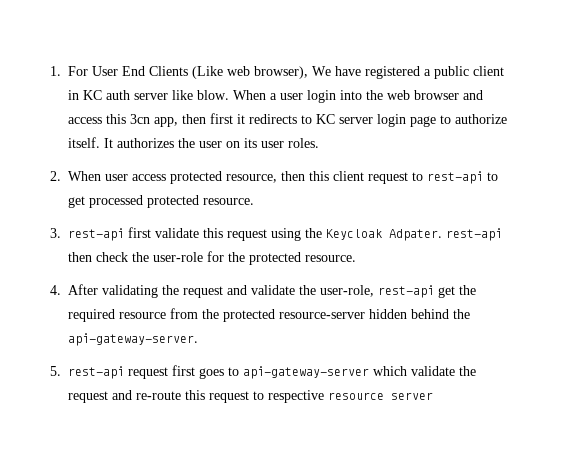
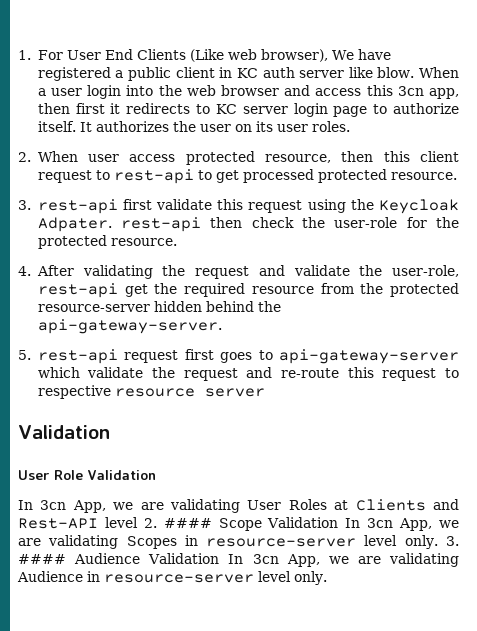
  5. rest-api request first goes to api-gateway-server which validate the request and re-route this request to respective resource server
+ Validation
+ User Role Validation
+ In 3cn App, we are validating User Roles at Clients and Rest-API level 2. #### Scope Validation In 3cn App, we are validating Scopes in resource-server level only. 3. #### Audience Validation In 3cn App, we are validating Audience in resource-server level only.

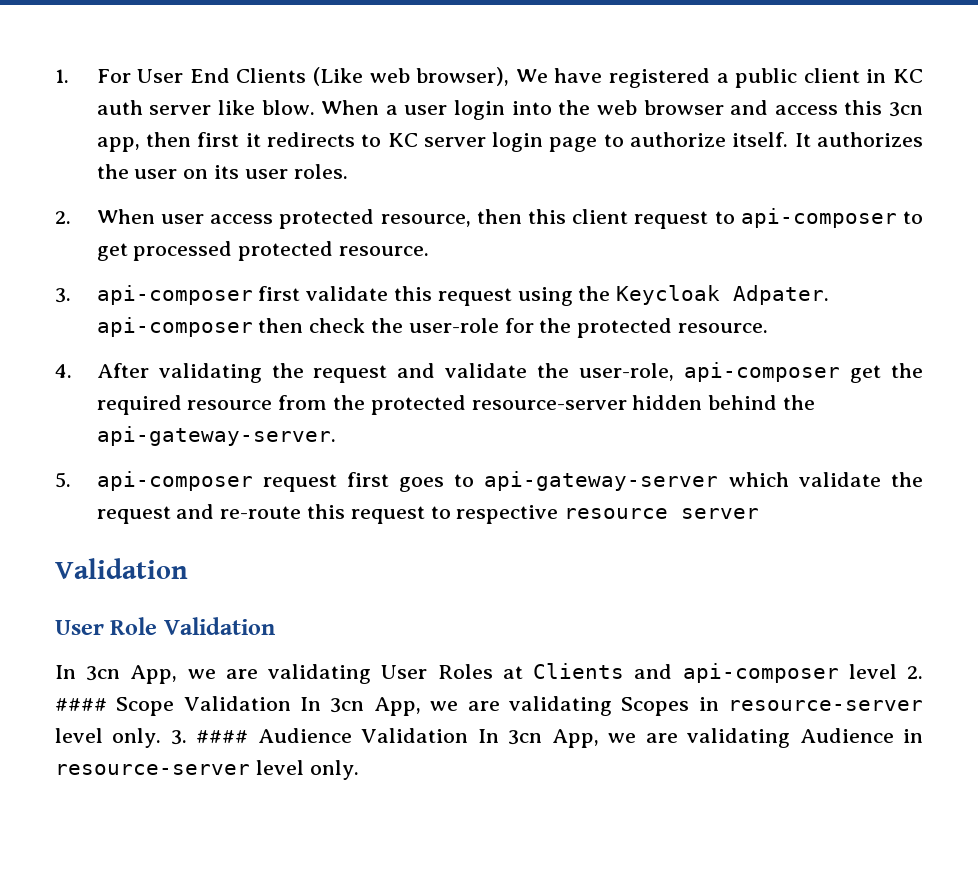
- 2. When user access protected resource, then this client request to rest-api to get processed protected resource.
+ 2. When user access protected resource, then this client request to api-composer to get processed protected resource.
- 3. rest-api first validate this request using the Keycloak Adpater. rest-api then check the user-role for the protected resource.
+ 3. api-composer first validate this request using the Keycloak Adpater. api-composer then check the user-role for the protected resource.
- 4. After validating the request and validate the user-role, rest-api get the required resource from the protected resource-server hidden behind the api-gateway-server.
+ 4. After validating the request and validate the user-role, api-composer get the required resource from the protected resource-server hidden behind the api-gateway-server.
- 5. rest-api request first goes to api-gateway-server which validate the request and re-route this request to respective resource server
+ 5. api-composer request first goes to api-gateway-server which validate the request and re-route this request to respective resource server
- In 3cn App, we are validating User Roles at Clients and Rest-API level 2. #### Scope Validation In 3cn App, we are validating Scopes in resource-server level only.
+ In 3cn App, we are validating User Roles at Clients and api-composer level 2. #### Scope Validation In 3cn App, we are validating Scopes in resource-server level only.

